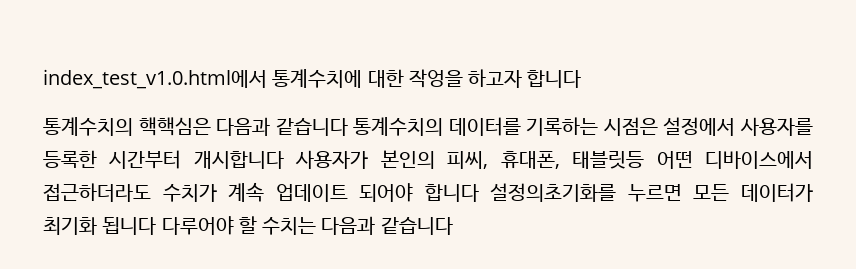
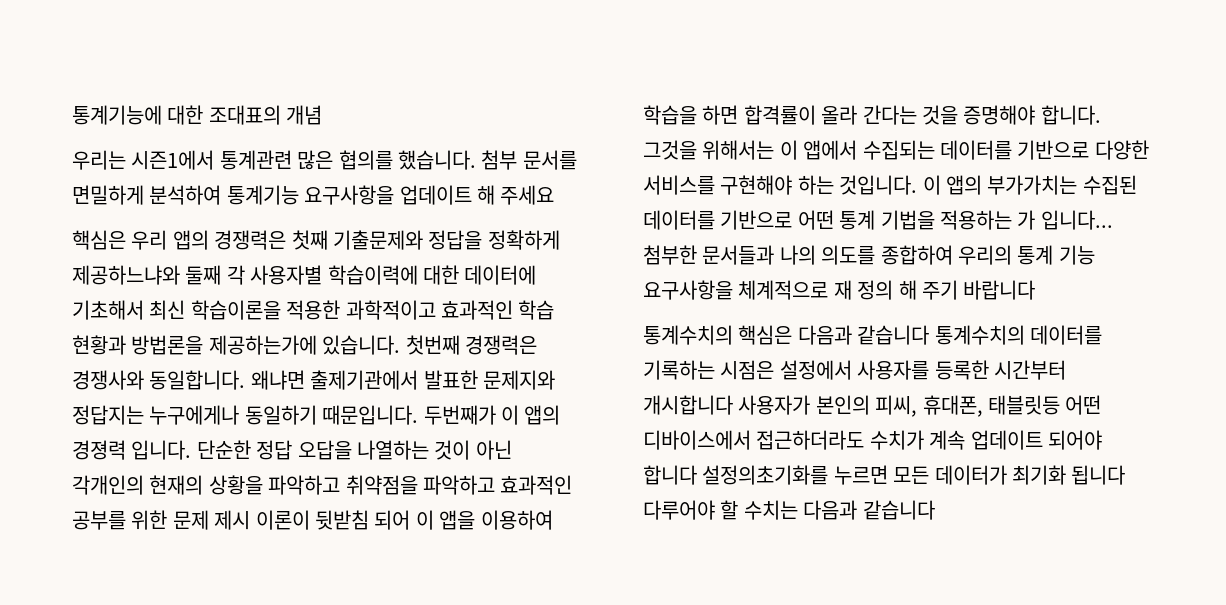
- index_test_v1.0.html에서 통계수치에 대한 작엉을 하고자 합니다
- 통계수치의 핵핵심은 다음과 같습니다 통계수치의 데이터를 기록하는 시점은 설정에서 사용자를 등록한 시간부터 개시합니다 사용자가 본인의 피씨, 휴대폰, 태블릿등 어떤 디바이스에서 접근하더라도 수치가 계속 업데이트 되어야 합니다 설정의초기화를 누르면 모든 데이터가 최기화 됩니다 다루어야 할 수치는 다음과 같습니다
+ 통계기능에 대한 조대표의 개념
+ 우리는 시즌1에서 통계관련 많은 협의를 했습니다. 첨부 문서를 면밀하게 분석하여 통계기능 요구사항을 업데이트 해 주세요
+ 핵심은 우리 앱의 경쟁력은 첫째 기출문제와 정답을 정확하게 제공하느냐와 둘째 각 사용자별 학습이력에 대한 데이터에 기초해서 최신 학습이론을 적용한 과학적이고 효과적인 학습 현황과 방법론을 제공하는가에 있습니다. 첫번째 경쟁력은 경쟁사와 동일합니다. 왜냐면 출제기관에서 발표한 문제지와 정답지는 누구에게나 동일하기 때문입니다. 두번째가 이 앱의 경졍력 입니다. 단순한 정답 오답을 나열하는 것이 아닌 각개인의 현재의 상황을 파악하고 취약점을 파악하고 효과적인 공부를 위한 문제 제시 이론이 뒷받침 되어 이 앱을 이용하여 학습을 하면 합격률이 올라 간다는 것을 증명해야 합니다. 그것을 위해서는 이 앱에서 수집되는 데이터를 기반으로 다양한 서비스를 구현해야 하는 것입니다. 이 앱의 부가가치는 수집된 데이터를 기반으로 어떤 통계 기법을 적용하는 가 입니다... 첨부한 문서들과 나의 의도를 종합하여 우리의 통계 기능 요구사항을 체계적으로 재 정의 해 주기 바랍니다
+ 통계수치의 핵심은 다음과 같습니다 통계수치의 데이터를 기록하는 시점은 설정에서 사용자를 등록한 시간부터 개시합니다 사용자가 본인의 피씨, 휴대폰, 태블릿등 어떤 디바이스에서 접근하더라도 수치가 계속 업데이트 되어야 합니다 설정의초기화를 누르면 모든 데이터가 최기화 됩니다 다루어야 할 수치는 다음과 같습니다

